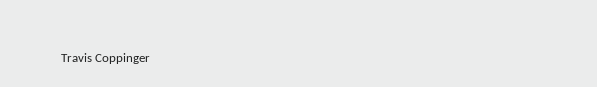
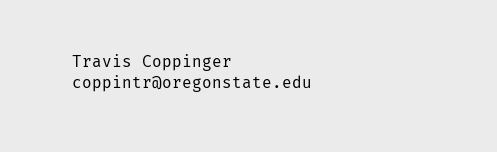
- Travis Coppinger
+ Travis Coppinger coppintr@oregonstate.edu

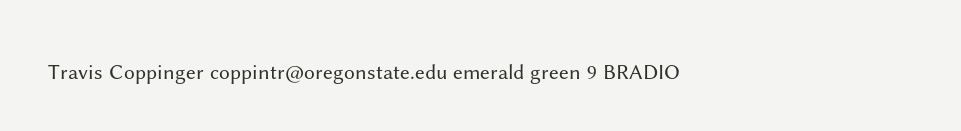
- Travis Coppinger coppintr@oregonstate.edu
+ Travis Coppinger coppintr@oregonstate.edu emerald green 9 BRADIO

